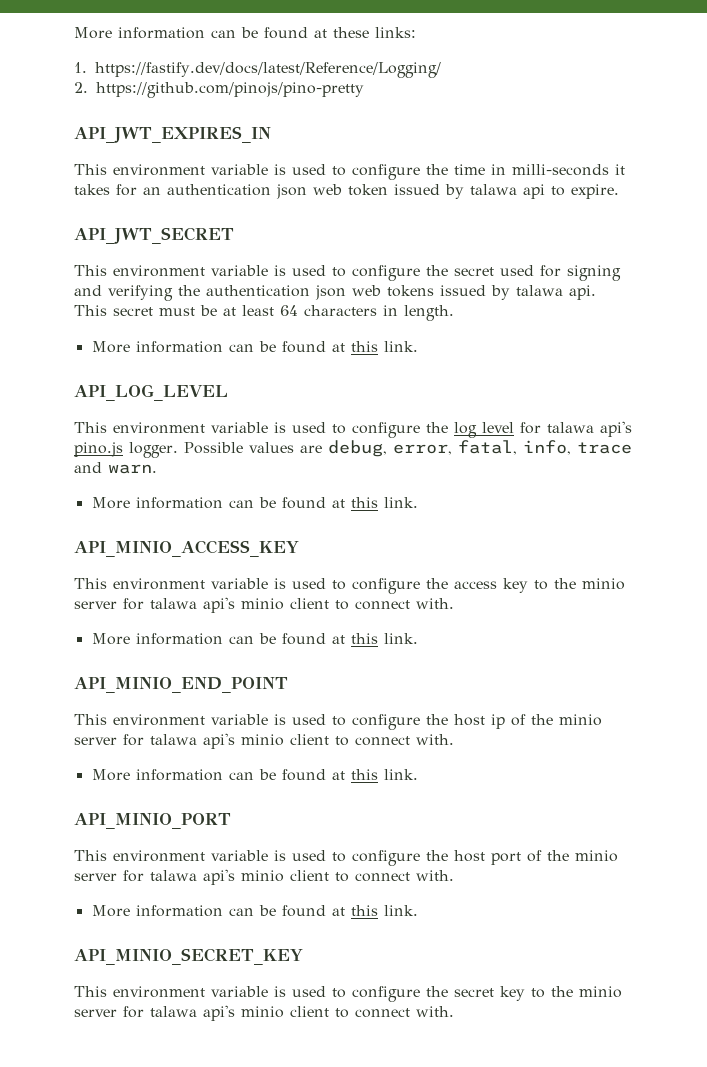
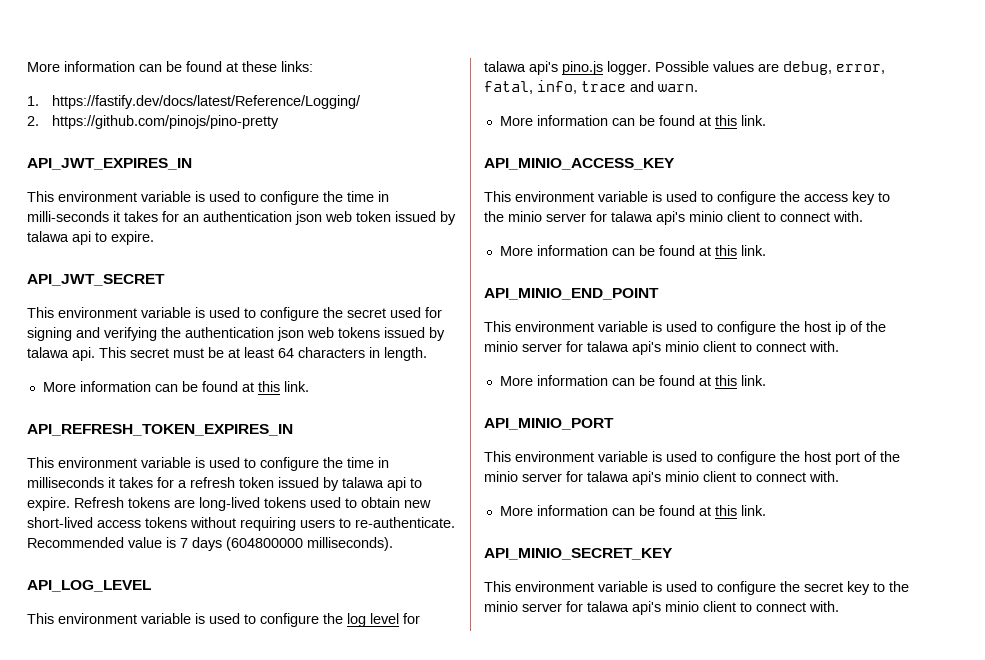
+ API_REFRESH_TOKEN_EXPIRES_IN
+ This environment variable is used to configure the time in milliseconds it takes for a refresh token issued by talawa api to expire. Refresh tokens are long-lived tokens used to obtain new short-lived access tokens without requiring users to re-authenticate. Recommended value is 7 days (604800000 milliseconds).

